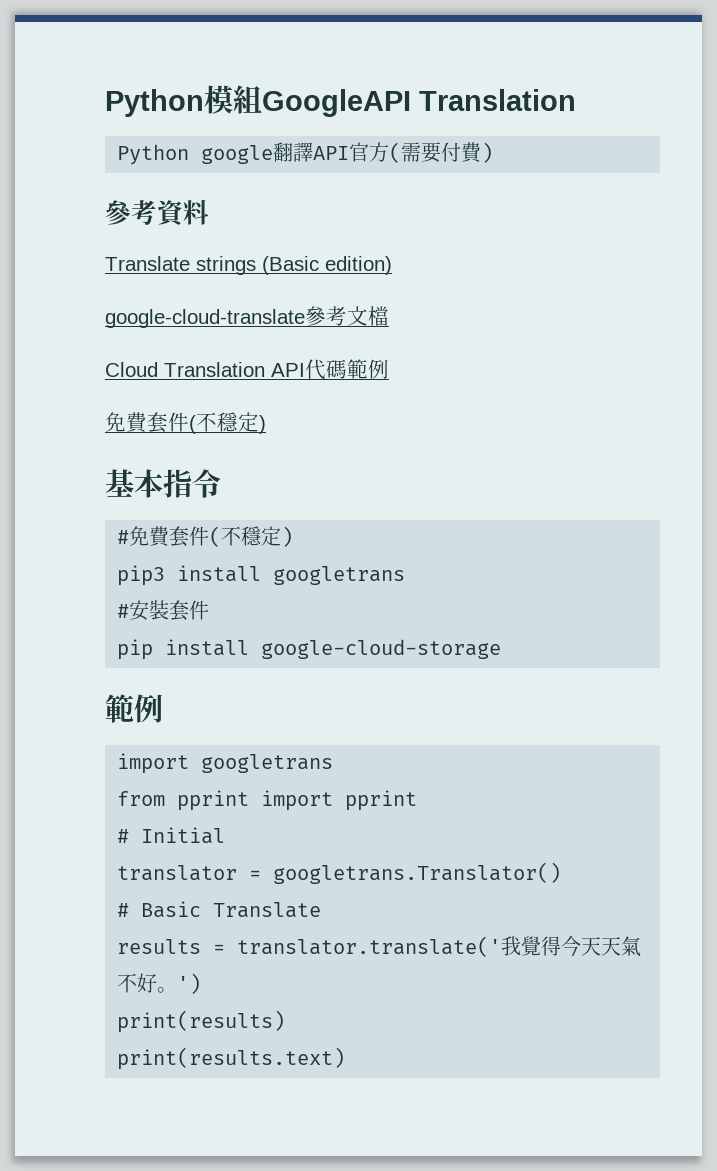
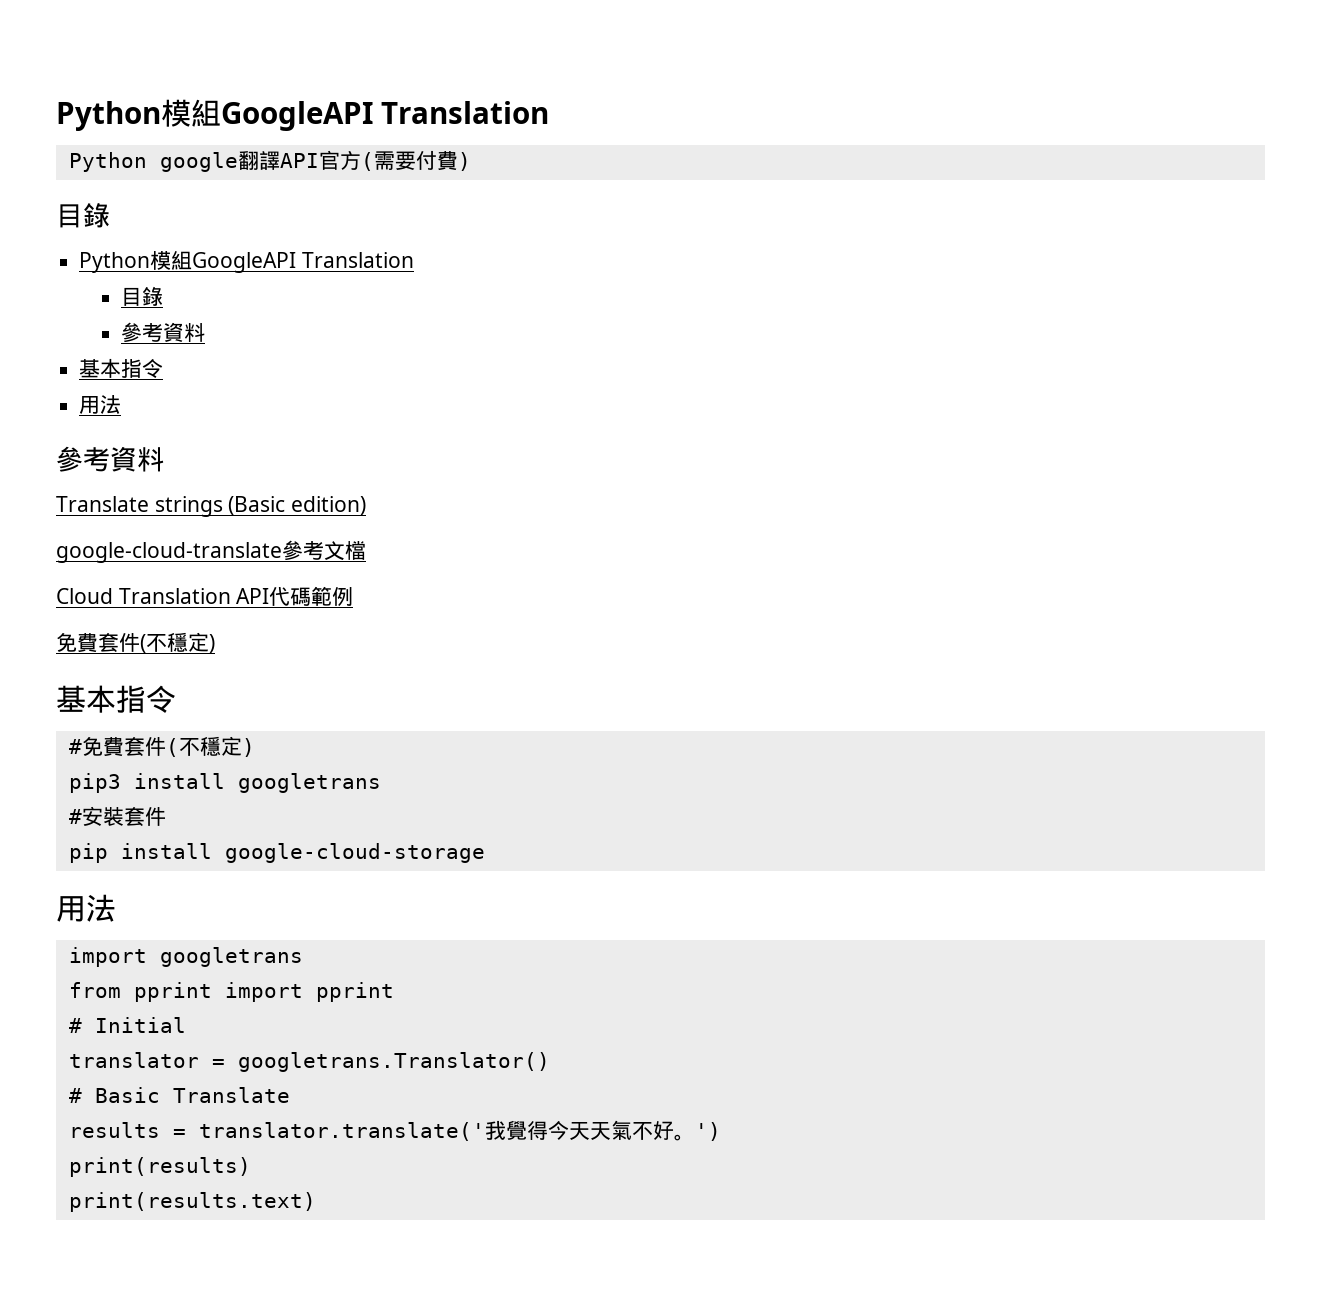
  Python google翻譯API官方(需要付費)
+ 目錄
+ Python模組GoogleAPI Translation
+ 目錄
+ 參考資料
+ 基本指令
+ 用法
  pip install google-cloud-storage
- 範例
+ 用法

